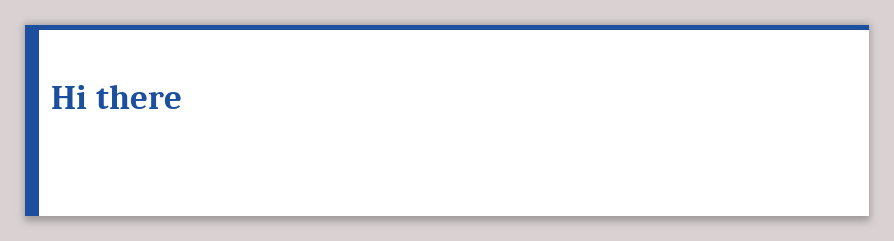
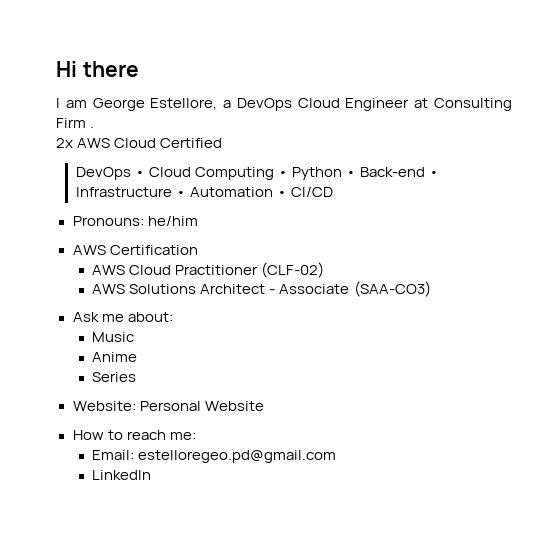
+ I am George Estellore, a DevOps Cloud Engineer at Consulting Firm .
+ 2x AWS Cloud Certified
+ DevOps • Cloud Computing • Python • Back-end • Infrastructure • Automation • CI/CD
+ Pronouns: he/him
+ AWS Certification
+ AWS Cloud Practitioner (CLF-02)
+ AWS Solutions Architect - Associate (SAA-CO3)
+ Ask me about:
+ Music
+ Anime
+ Series
+ Website: Personal Website
+ How to reach me:
+ Email: estelloregeo.pd@gmail.com
+ LinkedIn

